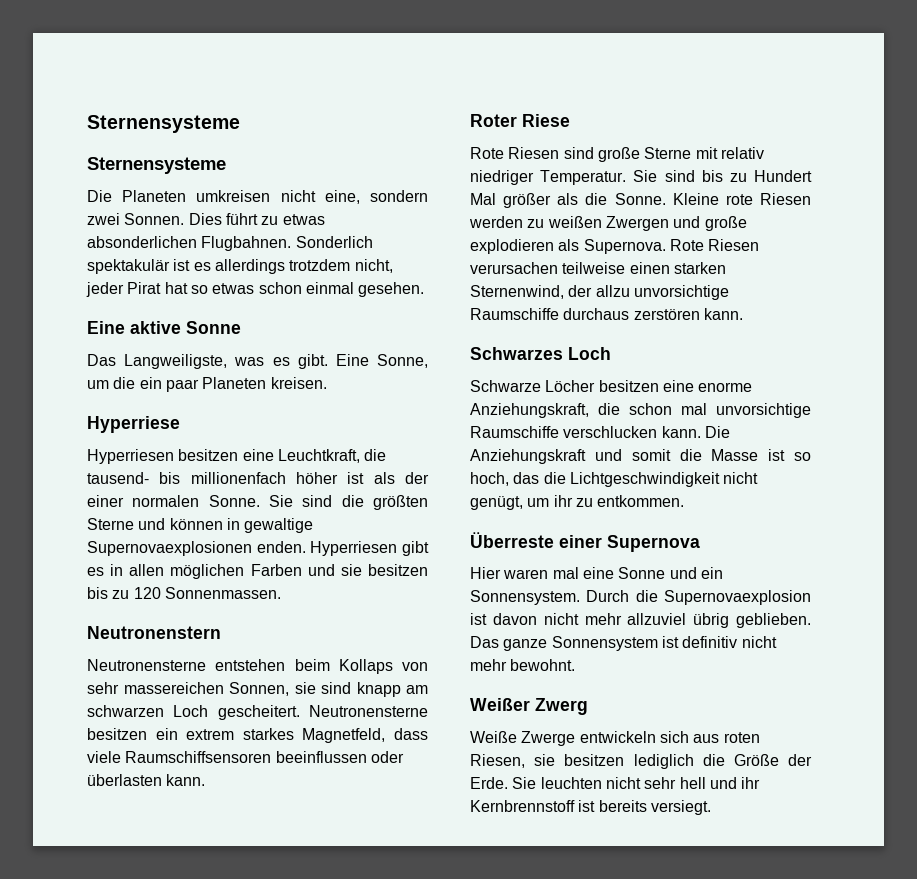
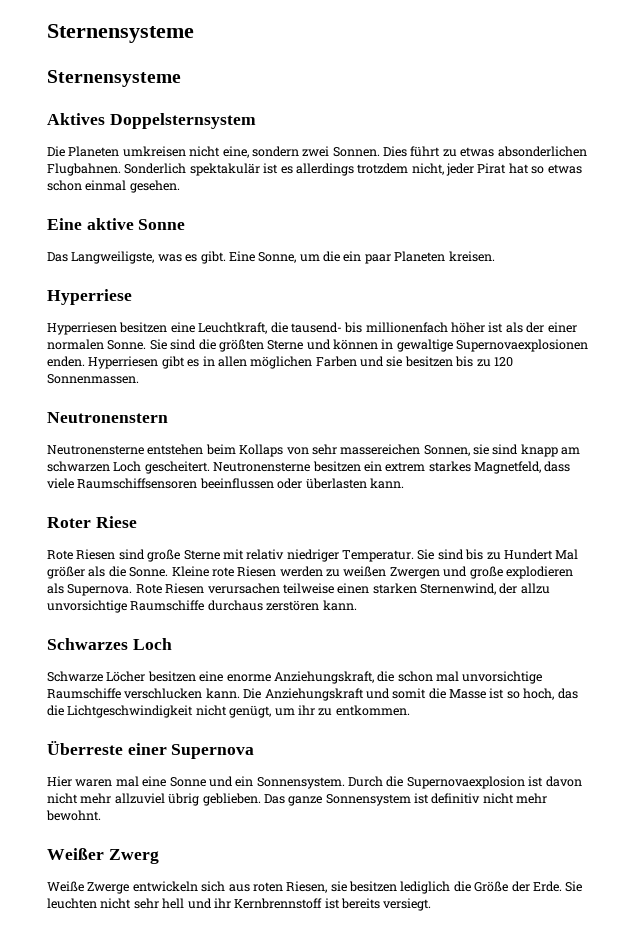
+ Aktives Doppelsternsystem

